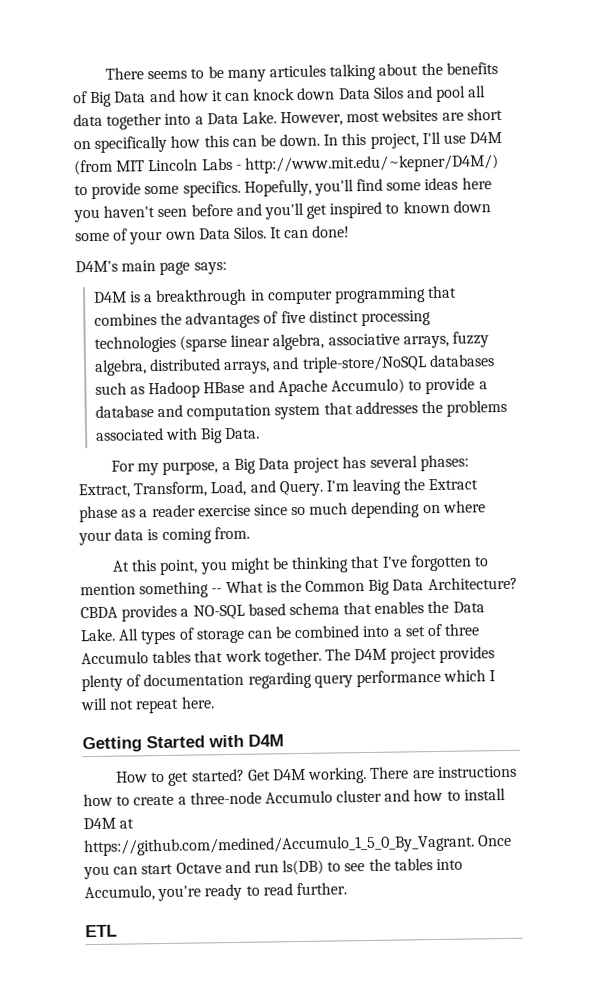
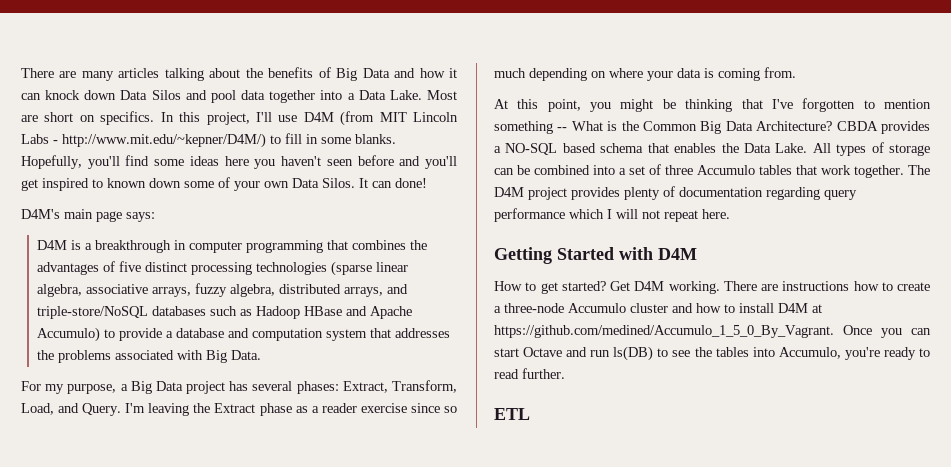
- There seems to be many articules talking about the benefits of Big Data and how it can knock down Data Silos and pool all data together into a Data Lake.
+ There are many articles talking about the benefits of Big Data and how it can knock down Data Silos and pool data together into a Data Lake.
- However, most websites are short on specifically how this can be down.
+ Most are short on specifics.
- In this project, I'll use D4M (from MIT Lincoln Labs - http://www.mit.edu/~kepner/D4M/) to provide some specifics.
+ In this project, I'll use D4M (from MIT Lincoln Labs - http://www.mit.edu/~kepner/D4M/) to fill in some blanks.

